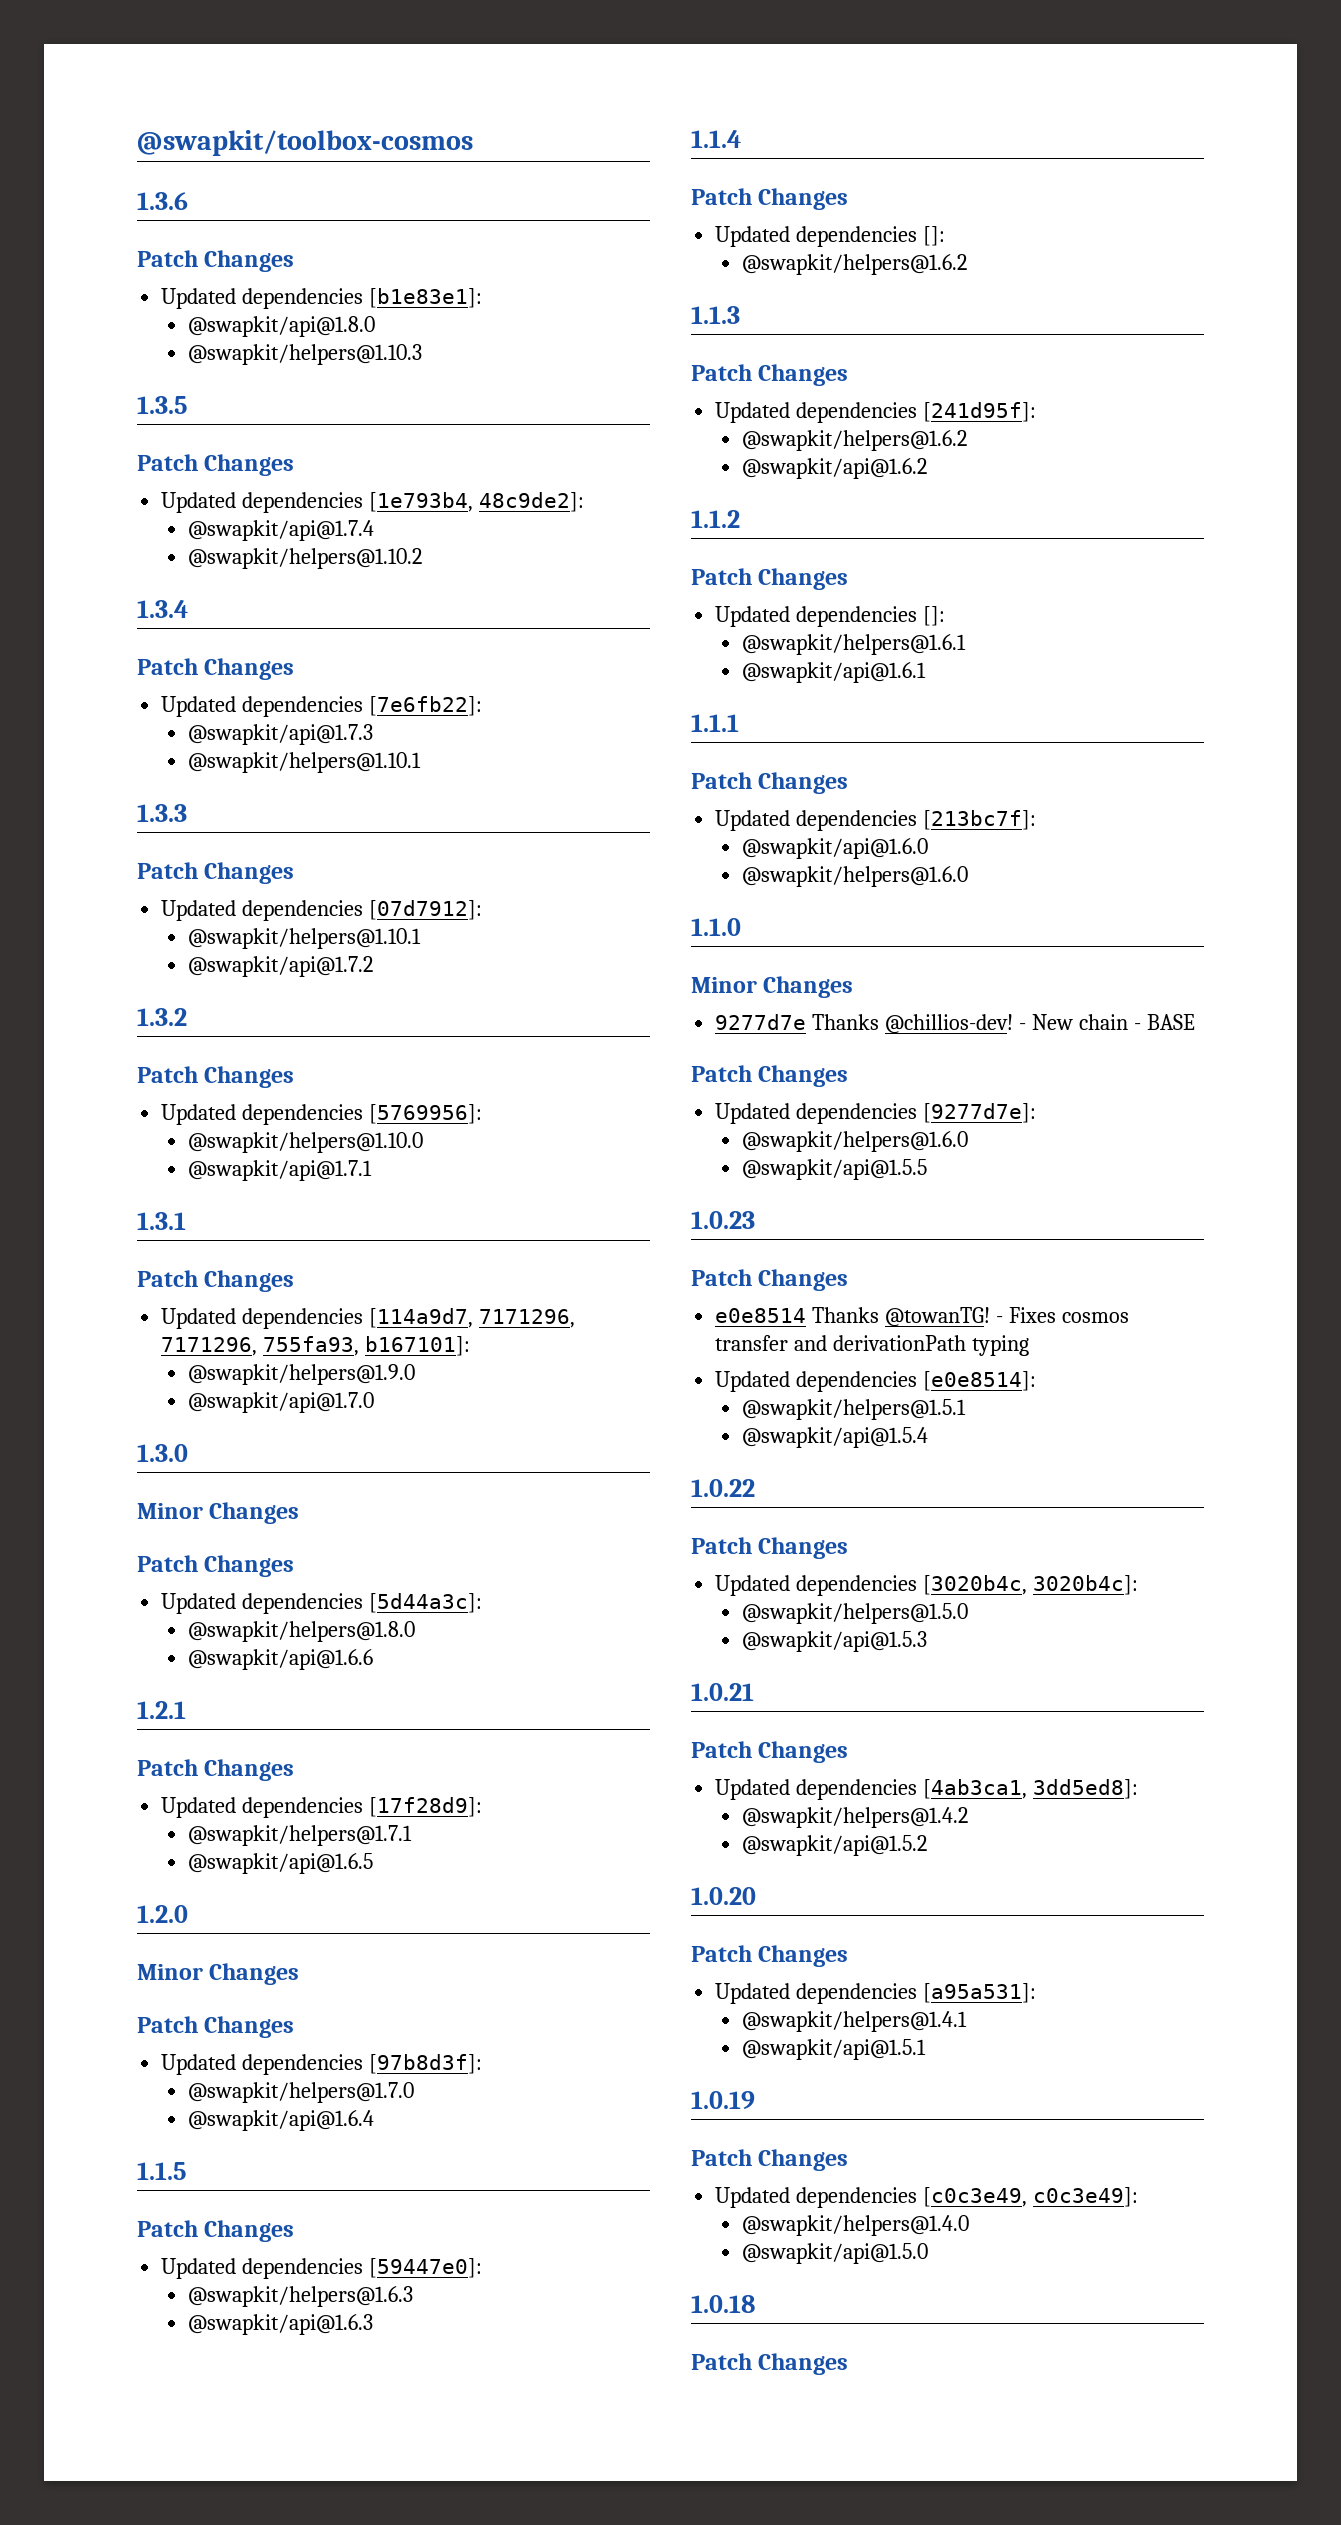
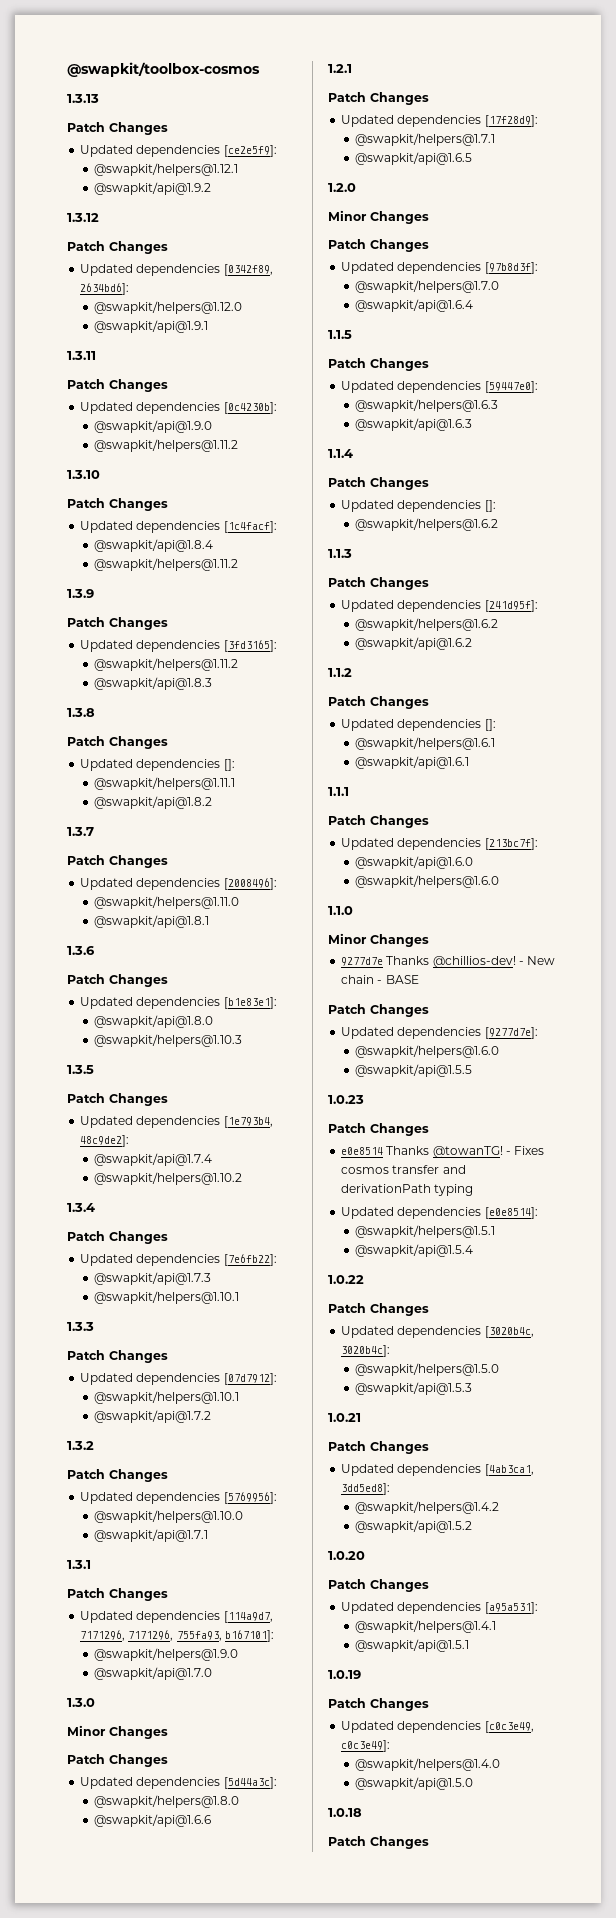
+ 1.3.13
+ Patch Changes
+ Updated dependencies [ce2e5f9]:
+ @swapkit/helpers@1.12.1
+ @swapkit/api@1.9.2
+ 1.3.12
+ Patch Changes
+ Updated dependencies [0342f89, 2634bd6]:
+ @swapkit/helpers@1.12.0
+ @swapkit/api@1.9.1
+ 1.3.11
+ Patch Changes
+ Updated dependencies [0c4230b]:
+ @swapkit/api@1.9.0
+ @swapkit/helpers@1.11.2
+ 1.3.10
+ Patch Changes
+ Updated dependencies [1c4facf]:
+ @swapkit/api@1.8.4
+ @swapkit/helpers@1.11.2
+ 1.3.9
+ Patch Changes
+ Updated dependencies [3fd3165]:
+ @swapkit/helpers@1.11.2
+ @swapkit/api@1.8.3
+ 1.3.8
+ Patch Changes
+ Updated dependencies []:
+ @swapkit/helpers@1.11.1
+ @swapkit/api@1.8.2
+ 1.3.7
+ Patch Changes
+ Updated dependencies [2008496]:
+ @swapkit/helpers@1.11.0
+ @swapkit/api@1.8.1

